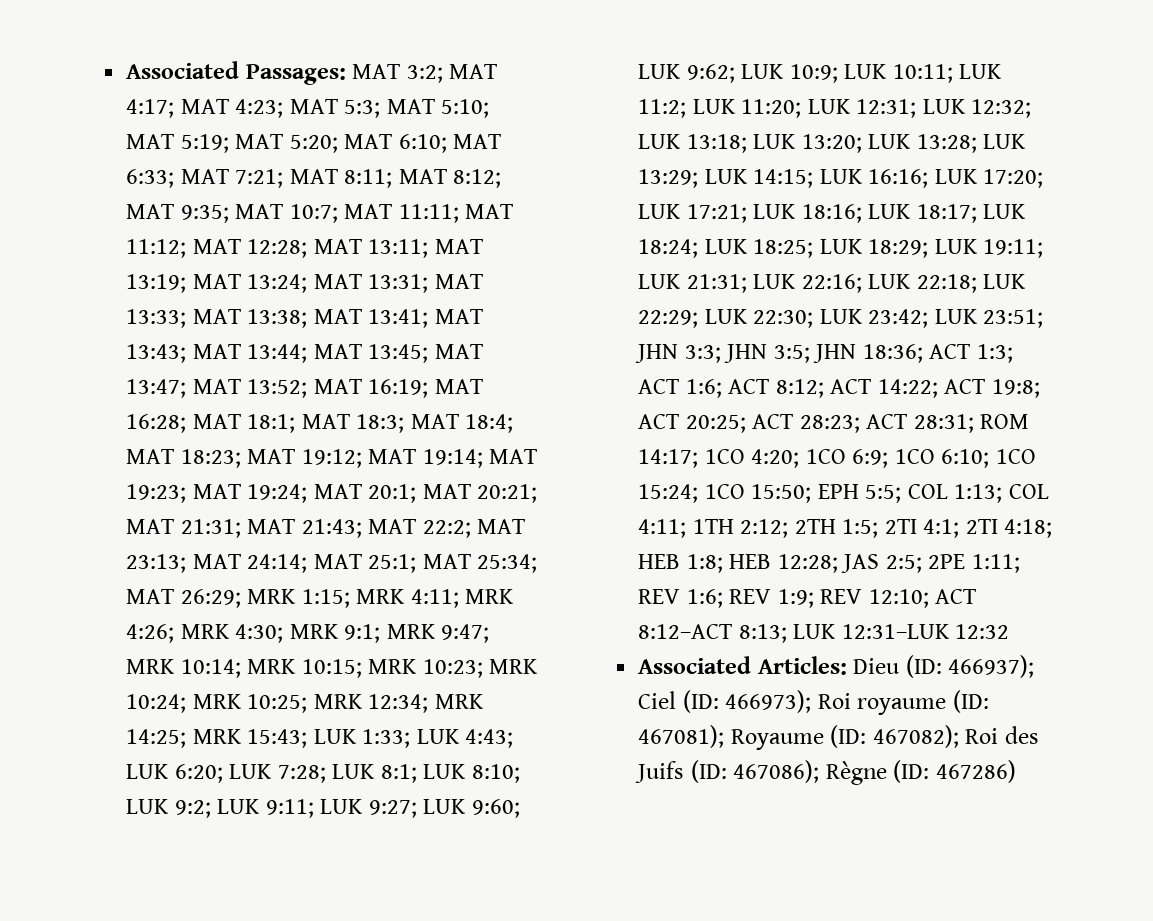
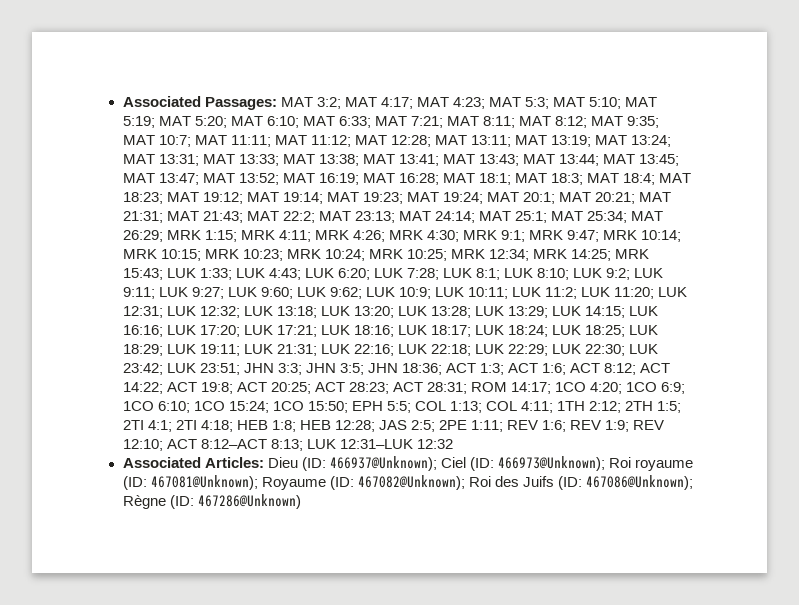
- Associated Articles: Dieu (ID: 466937); Ciel (ID: 466973); Roi royaume (ID: 467081); Royaume (ID: 467082); Roi des Juifs (ID: 467086); Règne (ID: 467286)
+ Associated Articles: Dieu (ID: 466937@Unknown); Ciel (ID: 466973@Unknown); Roi royaume (ID: 467081@Unknown); Royaume (ID: 467082@Unknown); Roi des Juifs (ID: 467086@Unknown); Règne (ID: 467286@Unknown)

